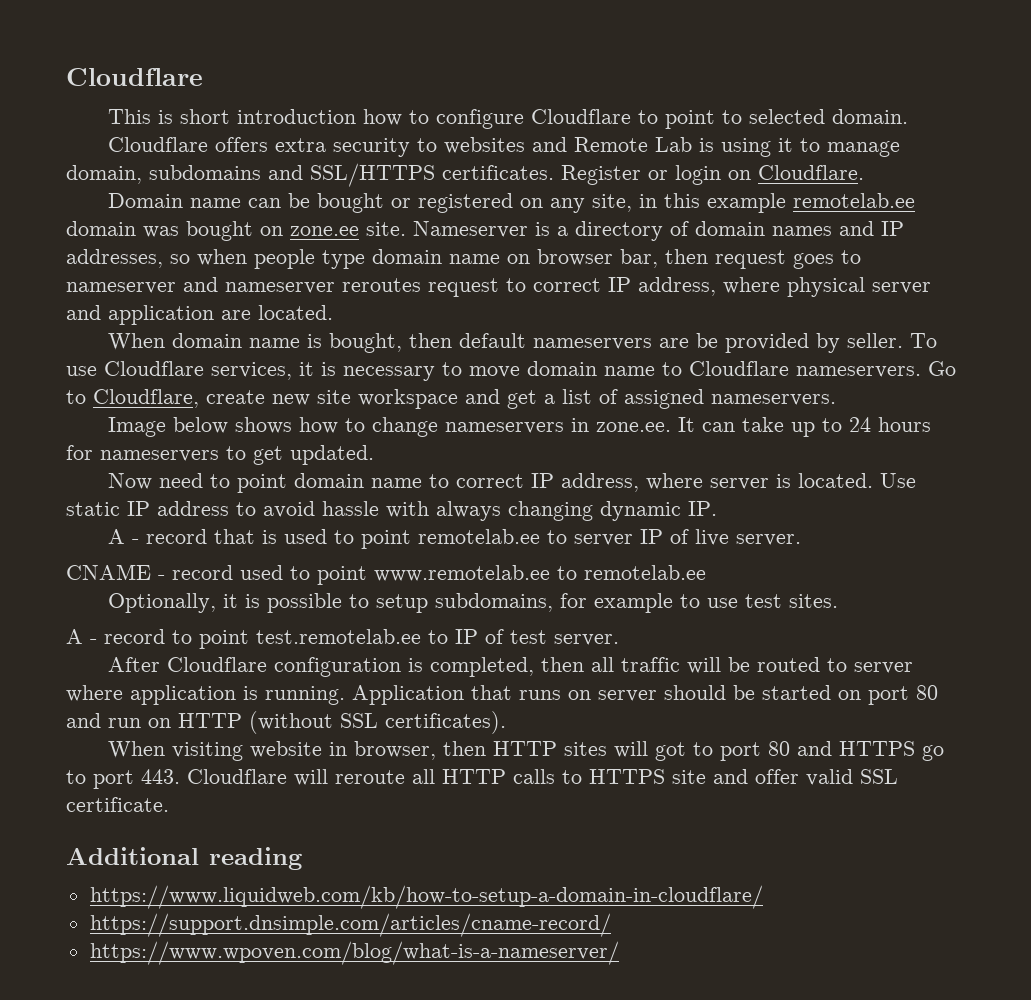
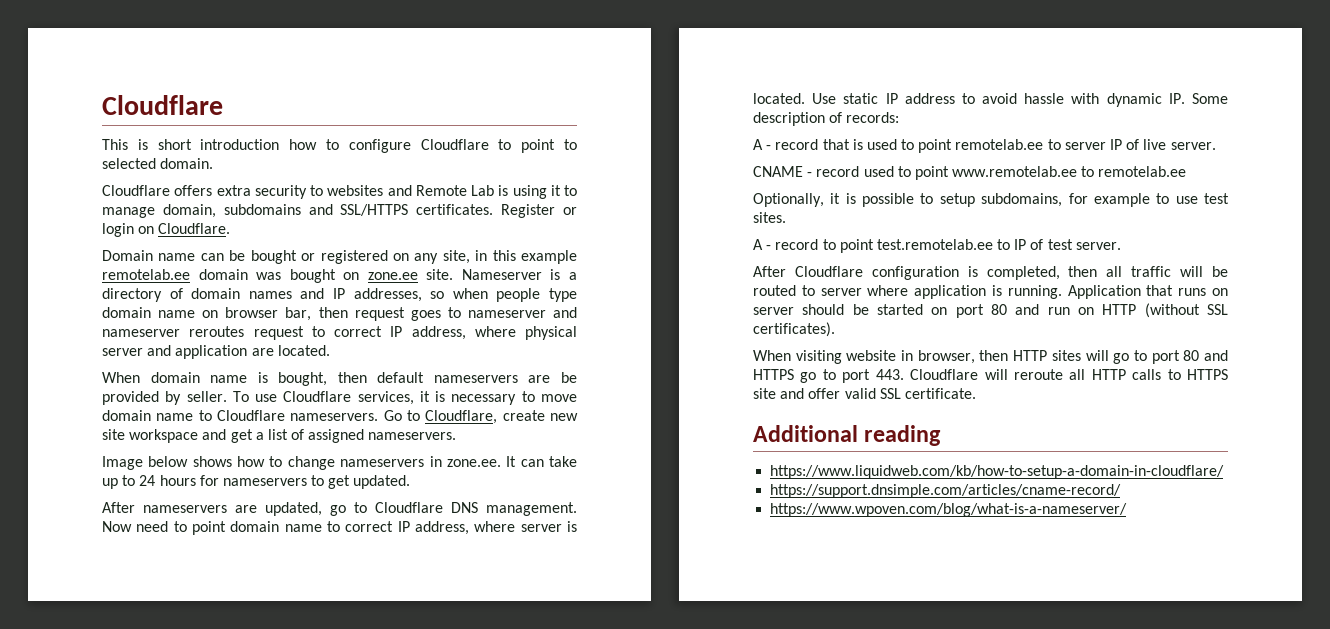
+ After nameservers are updated, go to Cloudflare DNS management.
- Use static IP address to avoid hassle with always changing dynamic IP.
+ Use static IP address to avoid hassle with dynamic IP. Some description of records:
- When visiting website in browser, then HTTP sites will got to port 80 and HTTPS go to port 443. Cloudflare will reroute all HTTP calls to HTTPS site and offer valid SSL certificate.
+ When visiting website in browser, then HTTP sites will go to port 80 and HTTPS go to port 443. Cloudflare will reroute all HTTP calls to HTTPS site and offer valid SSL certificate.

